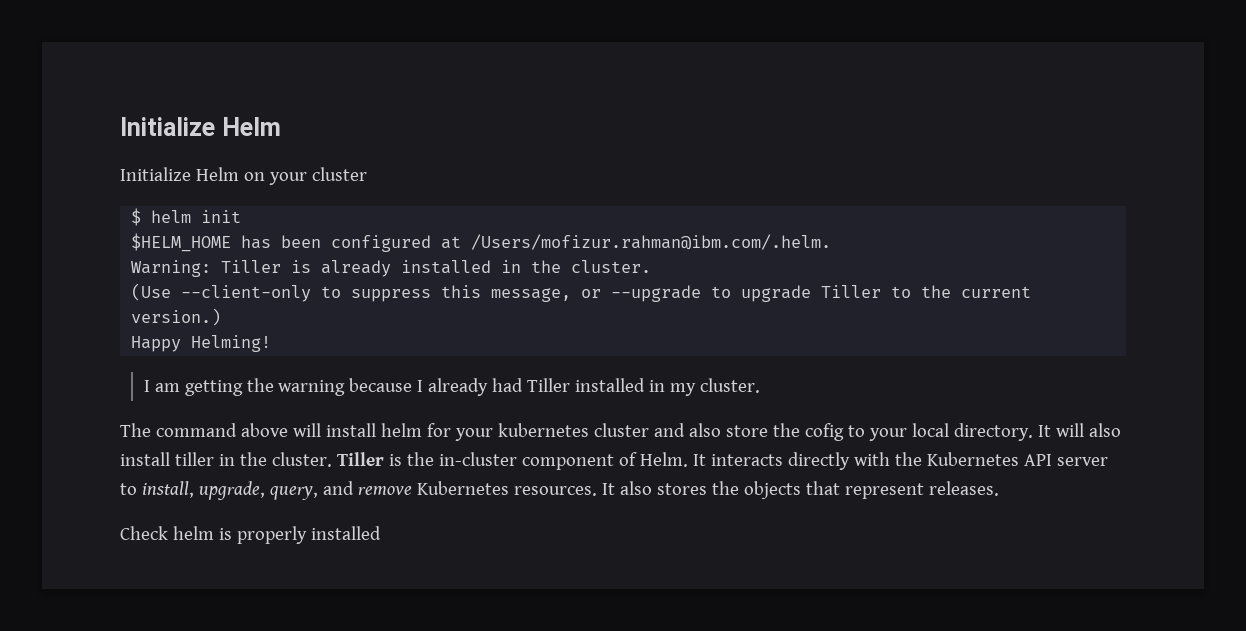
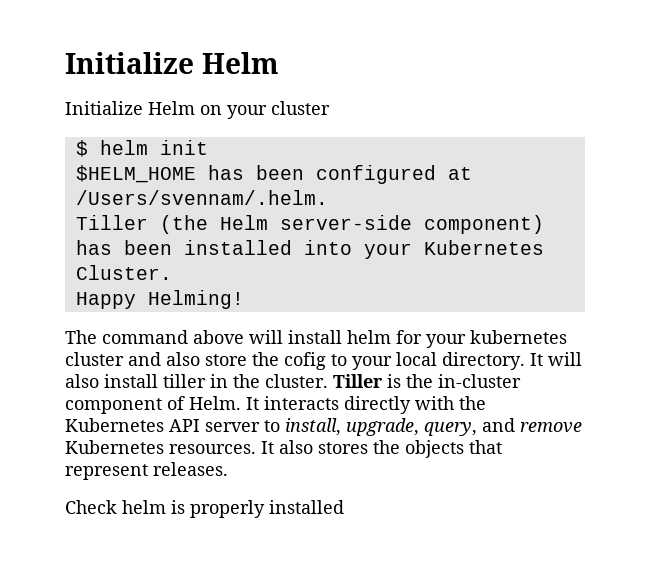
- $HELM_HOME has been configured at /Users/mofizur.rahman@ibm.com/.helm.
- Warning: Tiller is already installed in the cluster.
- (Use --client-only to suppress this message, or --upgrade to upgrade Tiller to the current version.)
+ $HELM_HOME has been configured at /Users/svennam/.helm.
+ Tiller (the Helm server-side component) has been installed into your Kubernetes Cluster.
  Happy Helming!
- I am getting the warning because I already had Tiller installed in my cluster.

